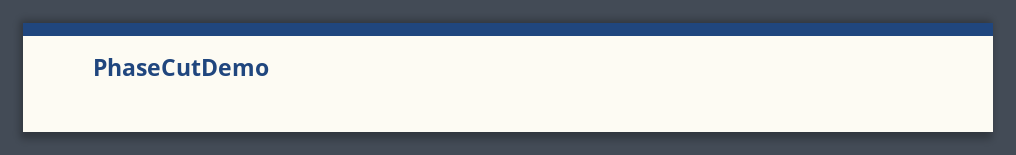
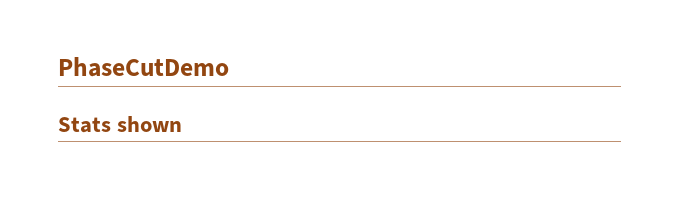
+ Stats shown

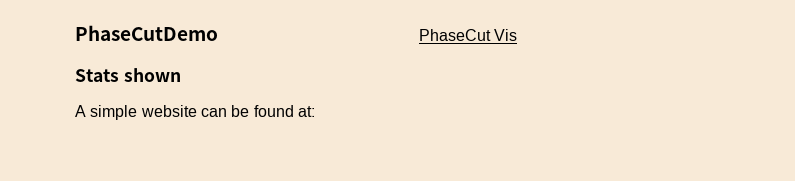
+ A simple website can be found at: PhaseCut Vis

